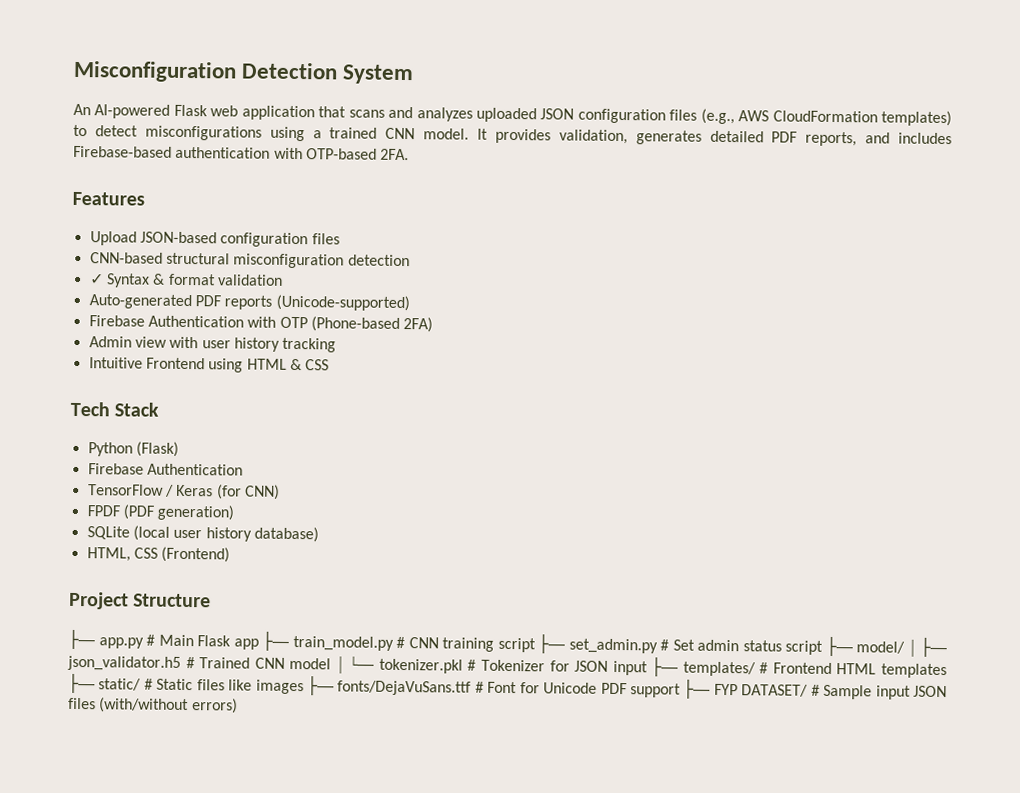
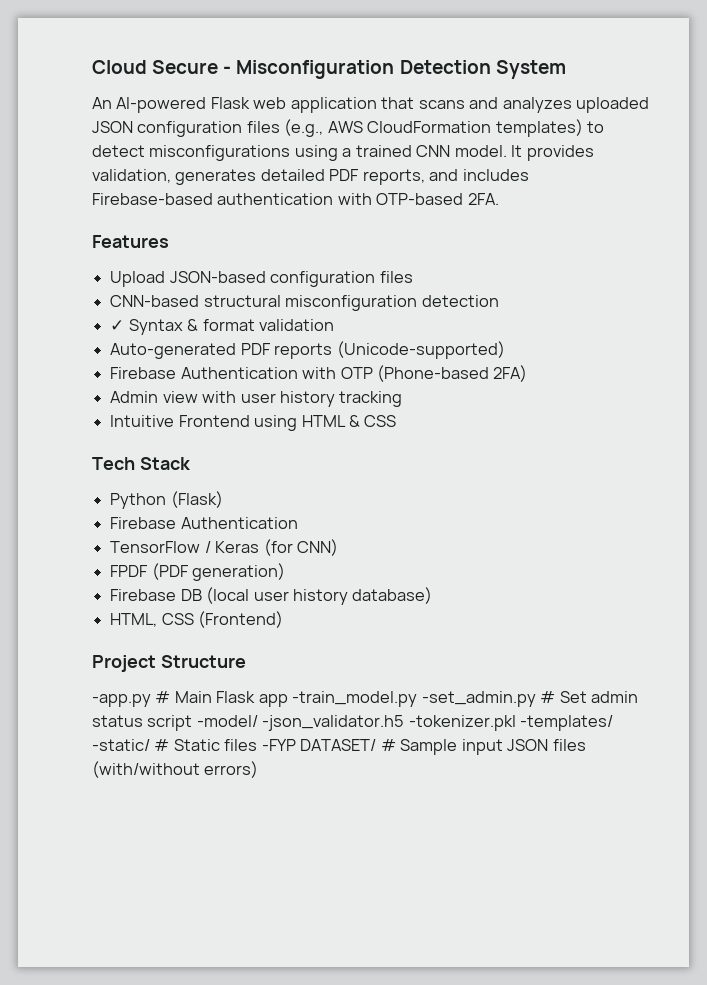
- Misconfiguration Detection System
+ Cloud Secure - Misconfiguration Detection System
- SQLite (local user history database)
+ Firebase DB (local user history database)
- ├── app.py # Main Flask app ├── train_model.py # CNN training script ├── set_admin.py # Set admin status script ├── model/ │ ├── json_validator.h5 # Trained CNN model │ └── tokenizer.pkl # Tokenizer for JSON input ├── templates/ # Frontend HTML templates ├── static/ # Static files like images ├── fonts/DejaVuSans.ttf # Font for Unicode PDF support ├── FYP DATASET/ # Sample input JSON files (with/without errors)
+ -app.py # Main Flask app -train_model.py -set_admin.py # Set admin status script -model/ -json_validator.h5 -tokenizer.pkl -templates/ -static/ # Static files -FYP DATASET/ # Sample input JSON files (with/without errors)

